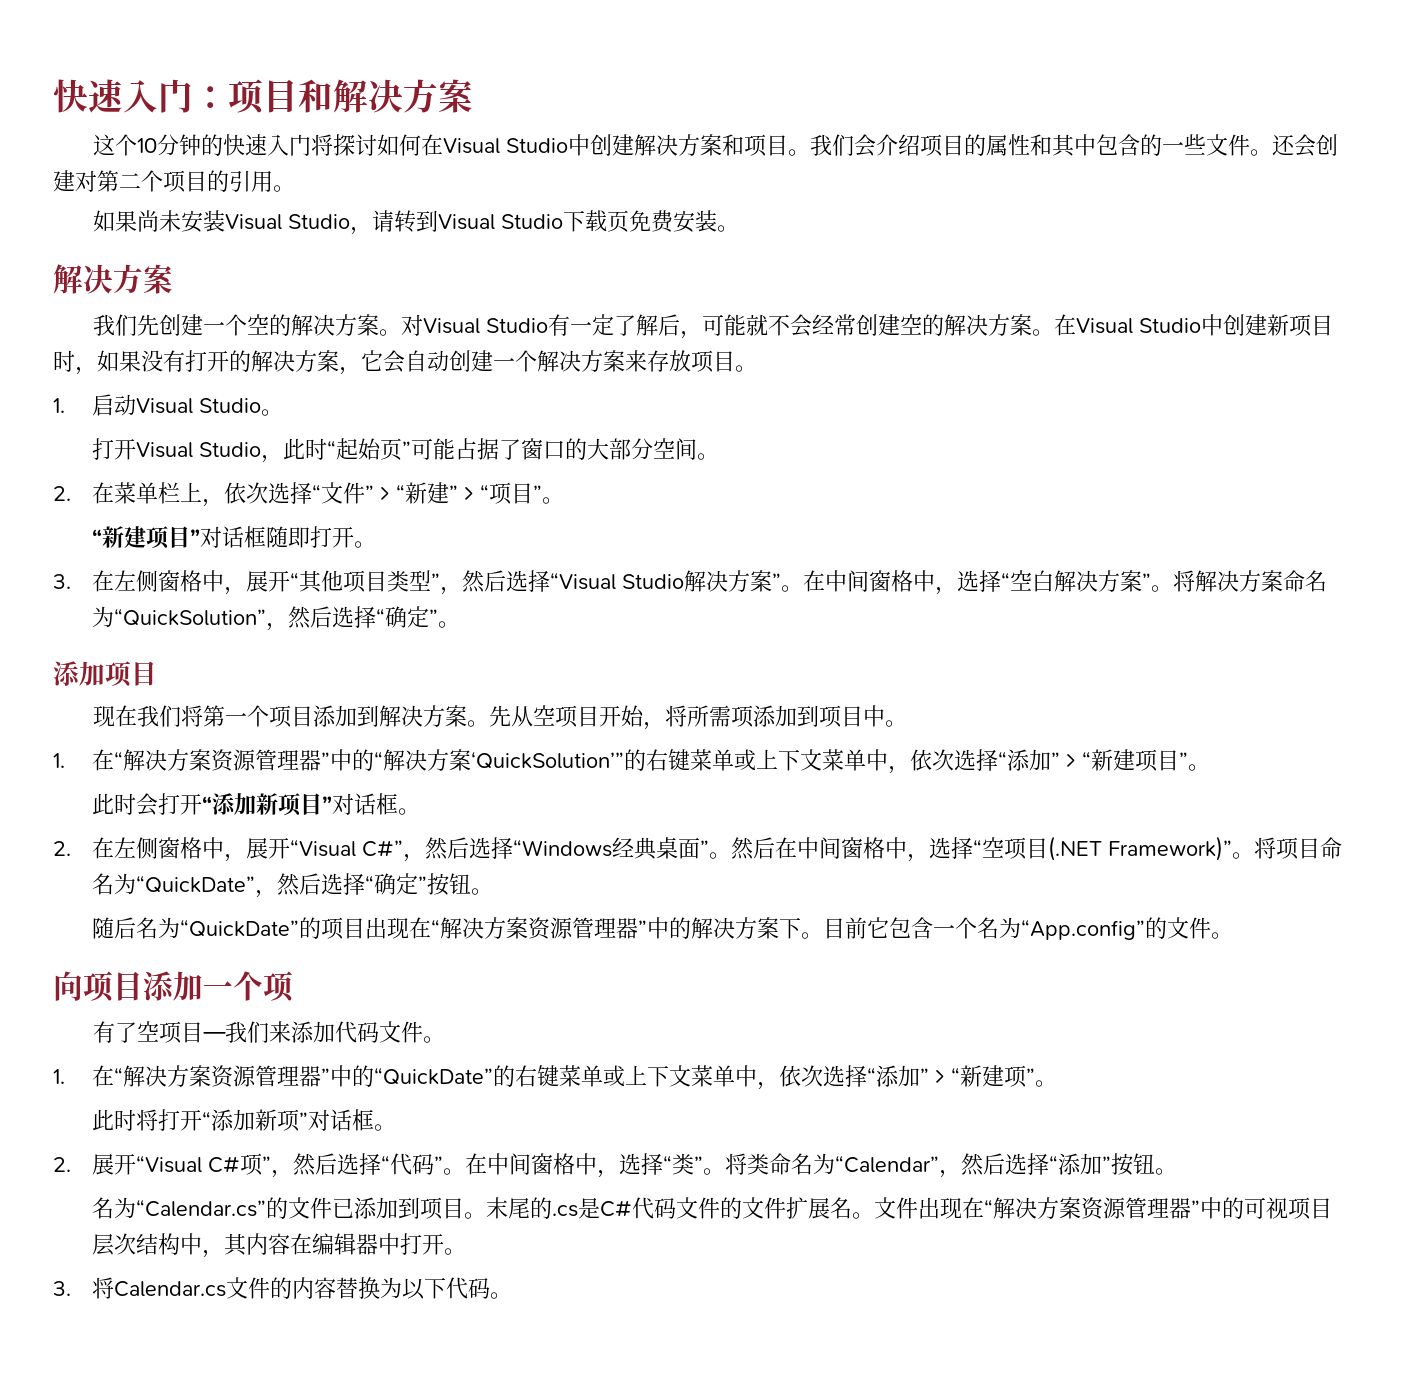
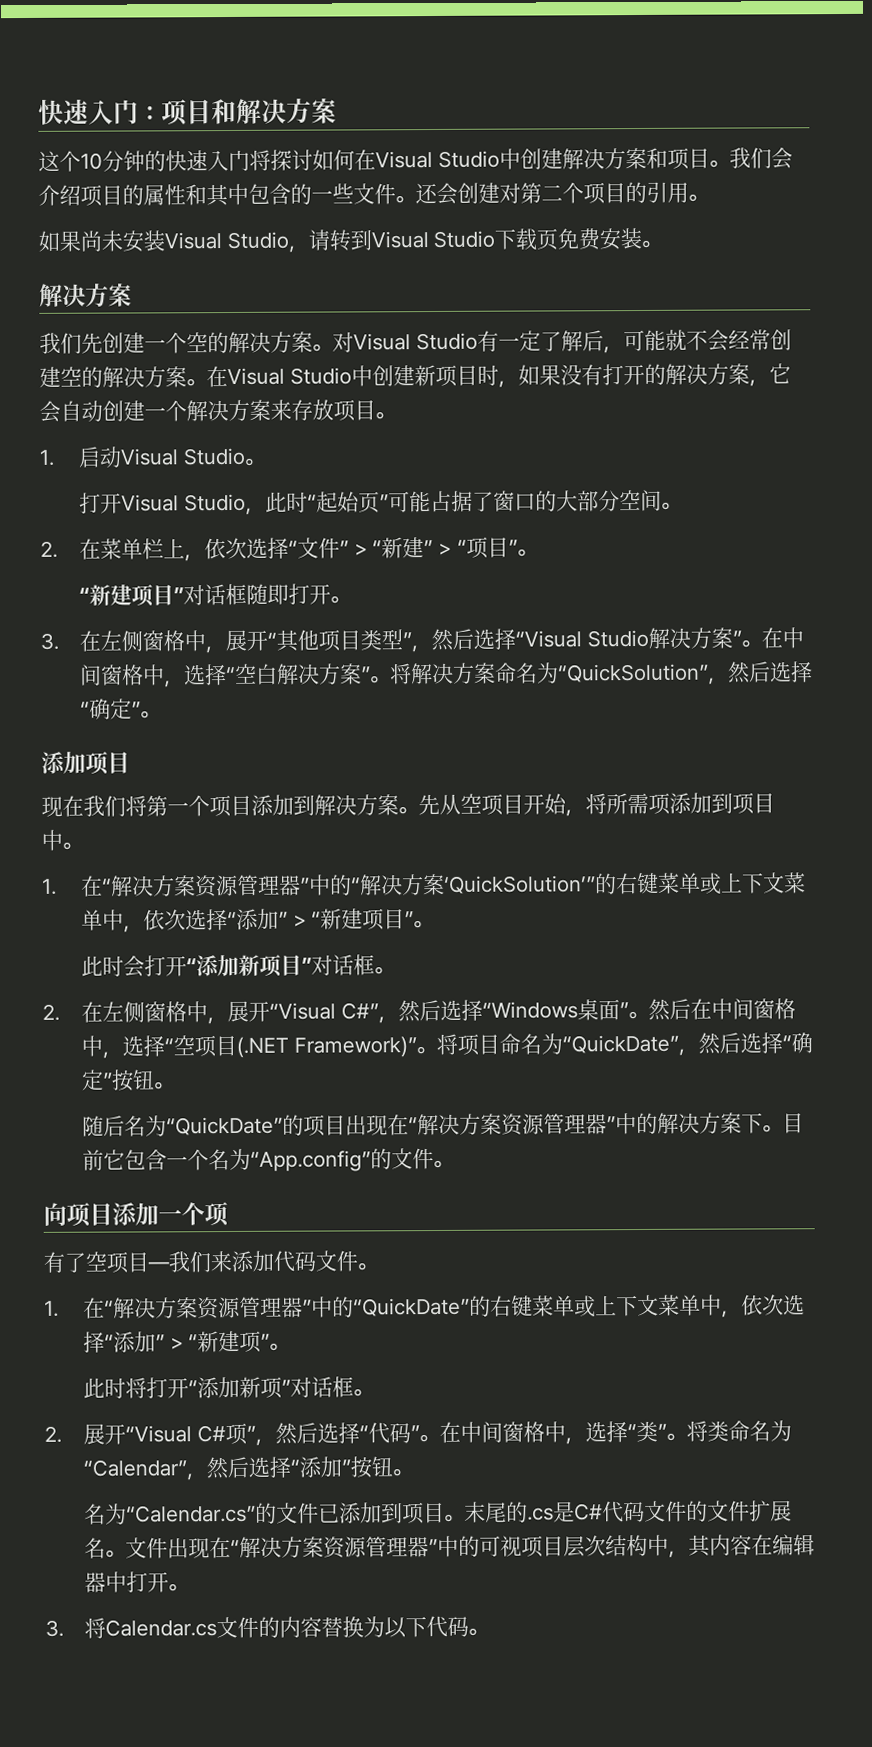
- 2.在左侧窗格中，展开“Visual C#”，然后选择“Windows经典桌面”。
+ 2.在左侧窗格中，展开“Visual C#”，然后选择“Windows桌面”。

